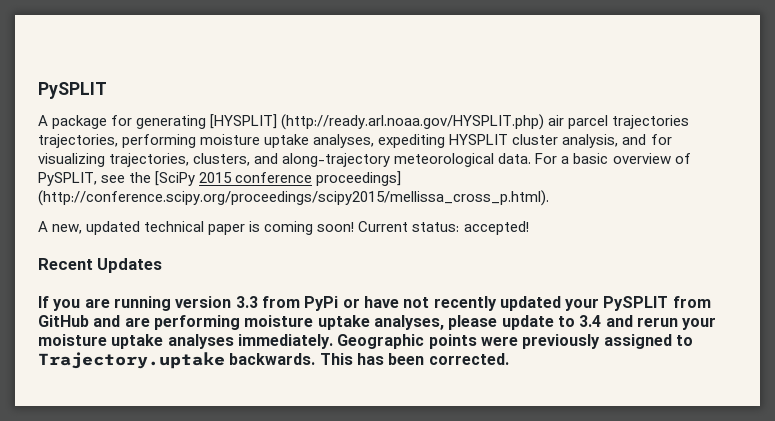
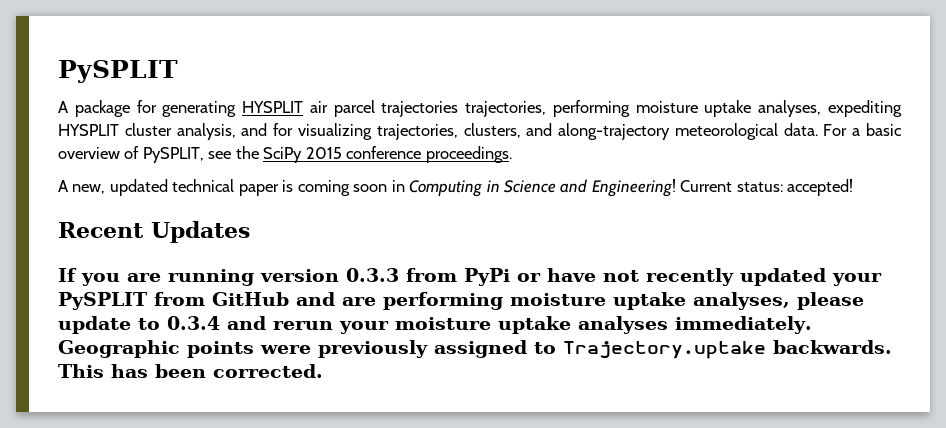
- A package for generating [HYSPLIT] (http://ready.arl.noaa.gov/HYSPLIT.php) air parcel trajectories trajectories, performing moisture uptake analyses, expediting HYSPLIT cluster analysis, and for visualizing trajectories, clusters, and along-trajectory meteorological data.
+ A package for generating HYSPLIT air parcel trajectories trajectories, performing moisture uptake analyses, expediting HYSPLIT cluster analysis, and for visualizing trajectories, clusters, and along-trajectory meteorological data.
- For a basic overview of PySPLIT, see the [SciPy 2015 conference proceedings] (http://conference.scipy.org/proceedings/scipy2015/mellissa_cross_p.html).
+ For a basic overview of PySPLIT, see the SciPy 2015 conference proceedings.
- A new, updated technical paper is coming soon!
+ A new, updated technical paper is coming soon in Computing in Science and Engineering!
- If you are running version 3.3 from PyPi or have not recently updated your PySPLIT from GitHub and are performing moisture uptake analyses, please update to 3.4 and rerun your moisture uptake analyses immediately.
+ If you are running version 0.3.3 from PyPi or have not recently updated your PySPLIT from GitHub and are performing moisture uptake analyses, please update to 0.3.4 and rerun your moisture uptake analyses immediately.

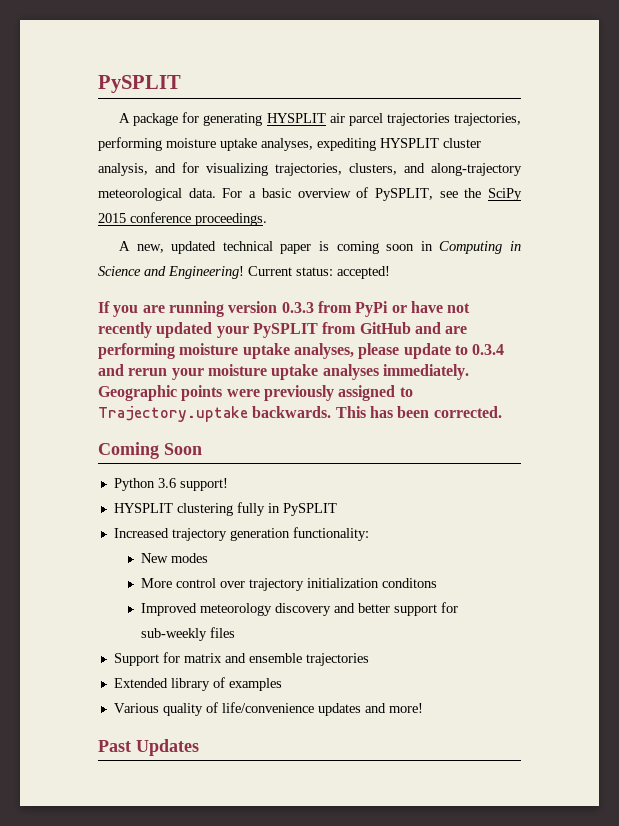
- Recent Updates
+ Coming Soon
+ Python 3.6 support!
+ HYSPLIT clustering fully in PySPLIT
+ Increased trajectory generation functionality:
+ New modes
+ More control over trajectory initialization conditons
+ Improved meteorology discovery and better support for sub-weekly files
+ Support for matrix and ensemble trajectories
+ Extended library of examples
+ Various quality of life/convenience updates and more!
+ Past Updates

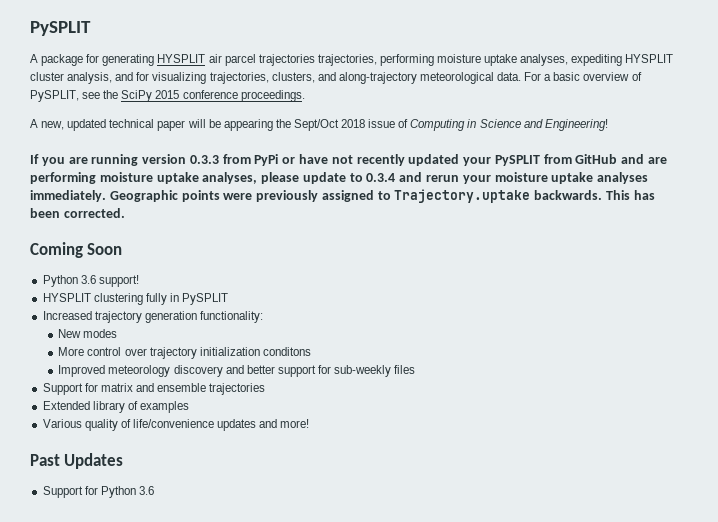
- A new, updated technical paper is coming soon in Computing in Science and Engineering! Current status: accepted!
+ A new, updated technical paper will be appearing the Sept/Oct 2018 issue of Computing in Science and Engineering!
+ Support for Python 3.6

